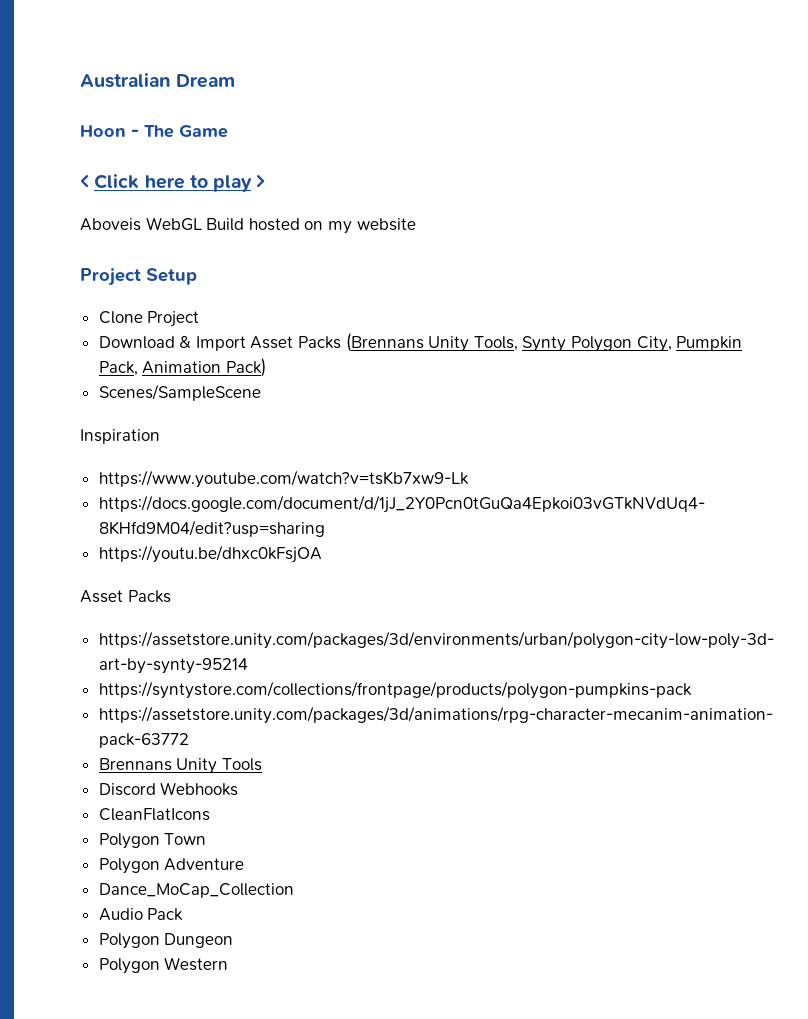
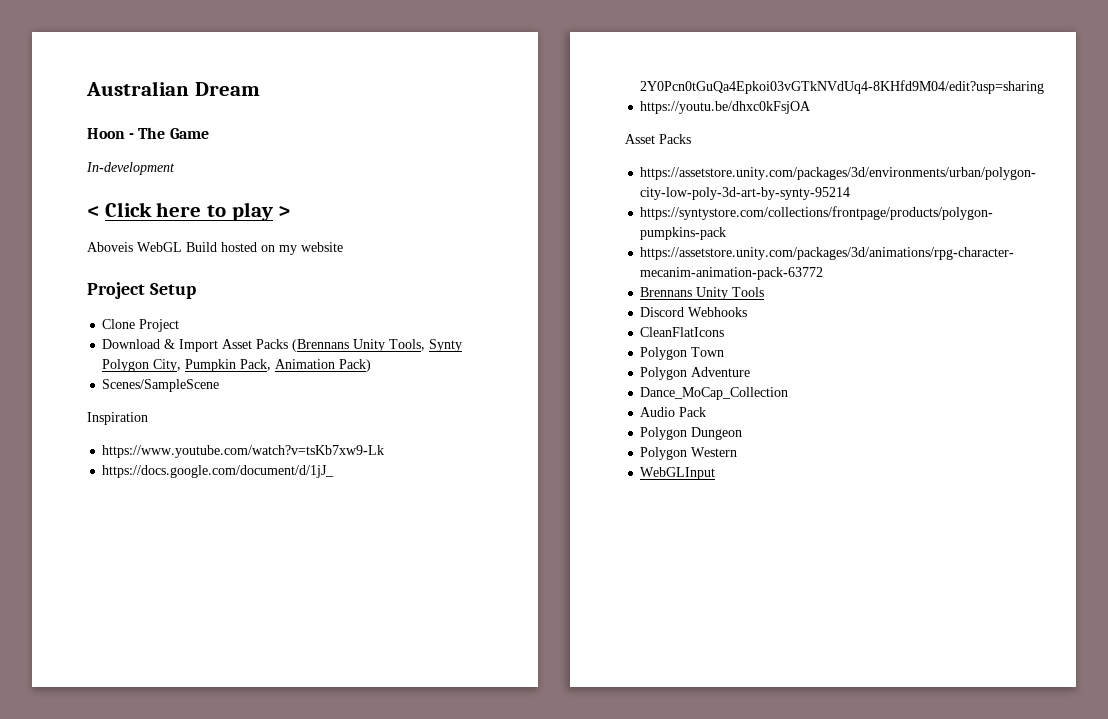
+ In-development
+ WebGLInput

